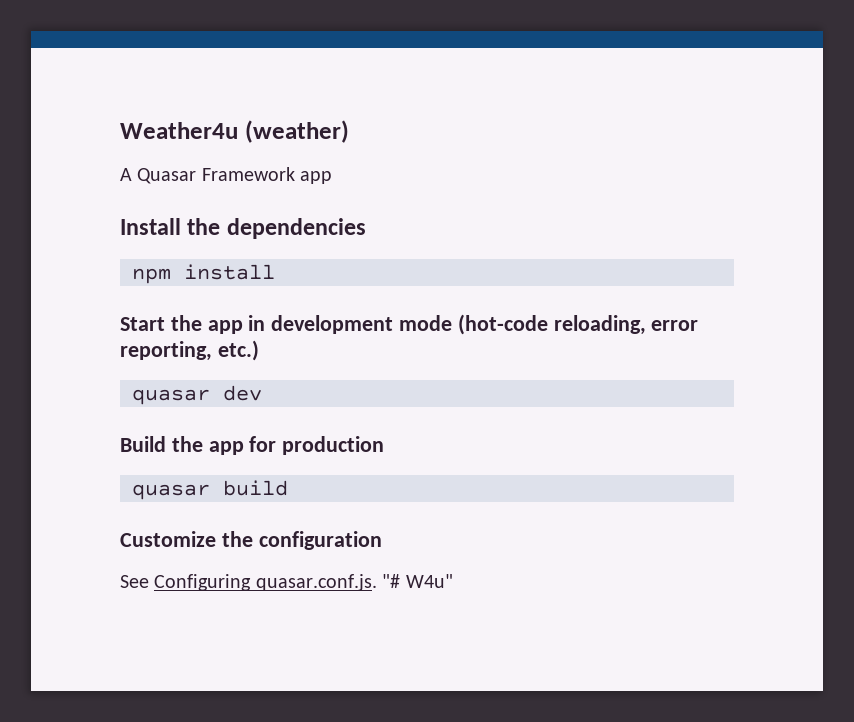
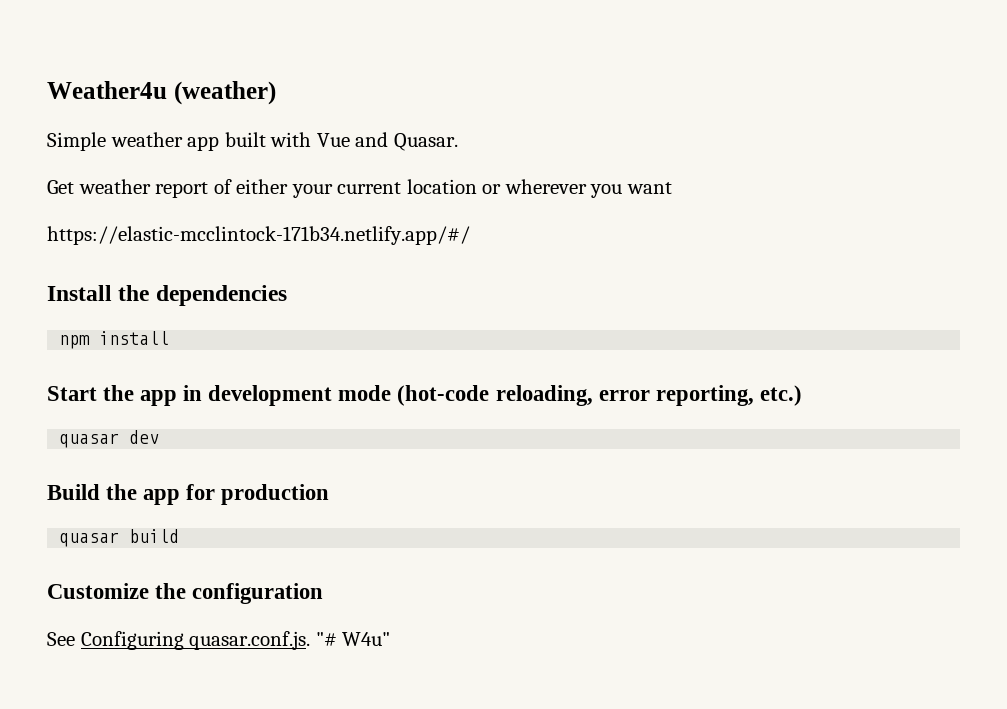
- A Quasar Framework app
+ Simple weather app built with Vue and Quasar.
+ Get weather report of either your current location or wherever you want
+ https://elastic-mcclintock-171b34.netlify.app/#/

